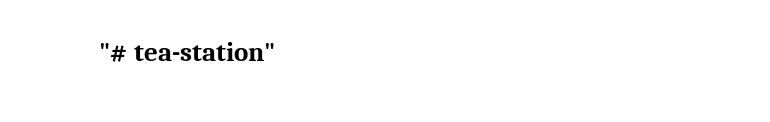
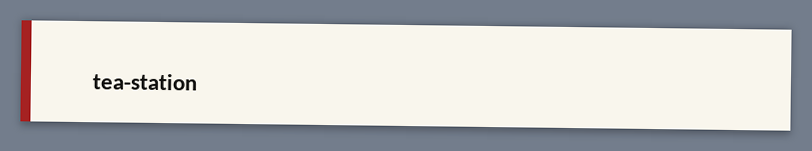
- "# tea-station"
+ tea-station

